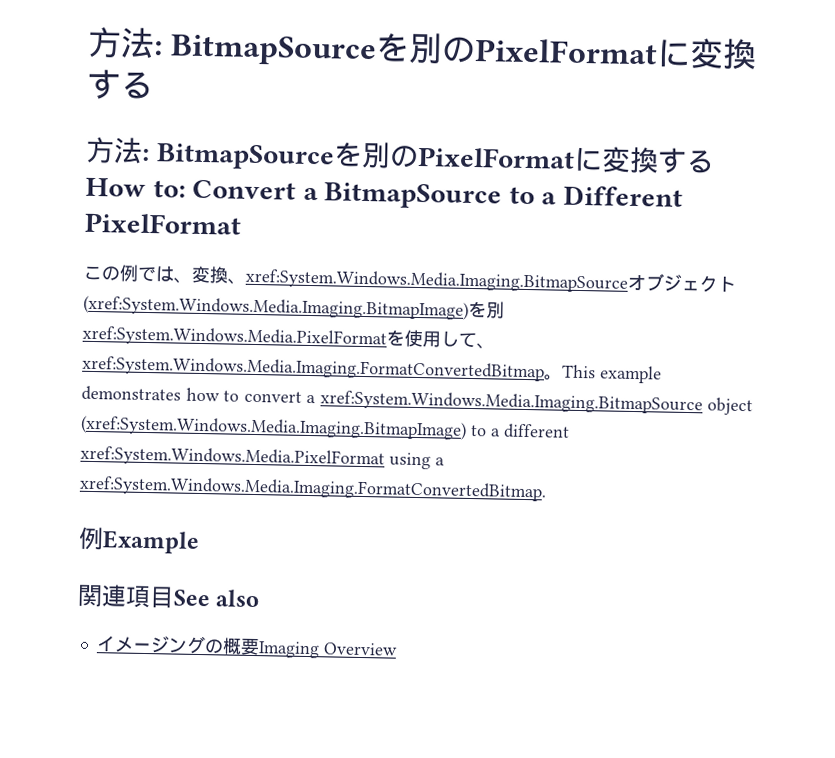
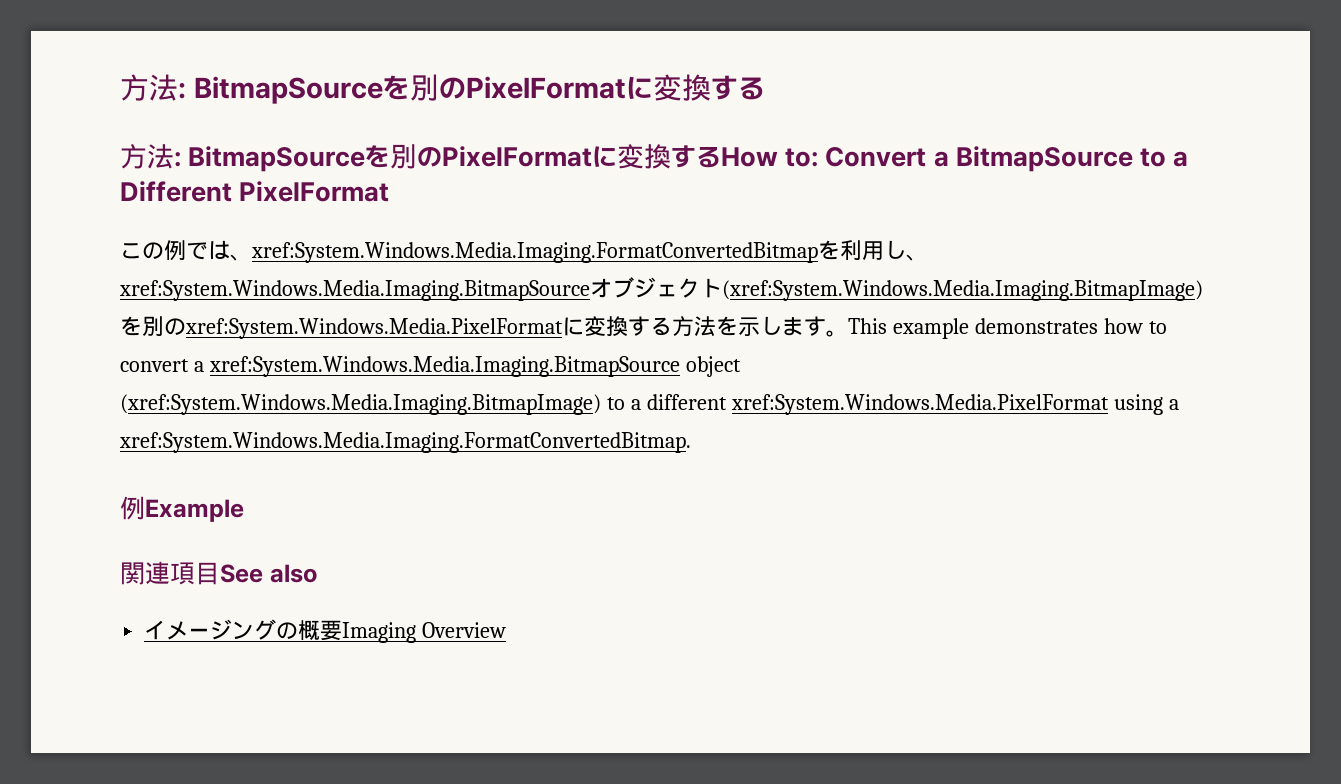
- この例では、変換、xref:System.Windows.Media.Imaging.BitmapSourceオブジェクト(xref:System.Windows.Media.Imaging.BitmapImage)を別xref:System.Windows.Media.PixelFormatを使用して、xref:System.Windows.Media.Imaging.FormatConvertedBitmap。
+ この例では、xref:System.Windows.Media.Imaging.FormatConvertedBitmapを利用し、xref:System.Windows.Media.Imaging.BitmapSourceオブジェクト(xref:System.Windows.Media.Imaging.BitmapImage)を別のxref:System.Windows.Media.PixelFormatに変換する方法を示します。

